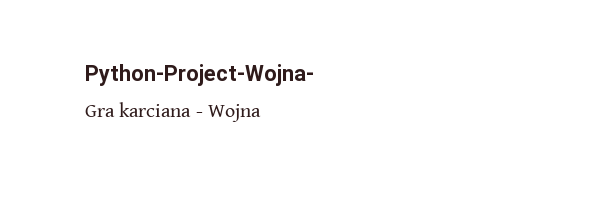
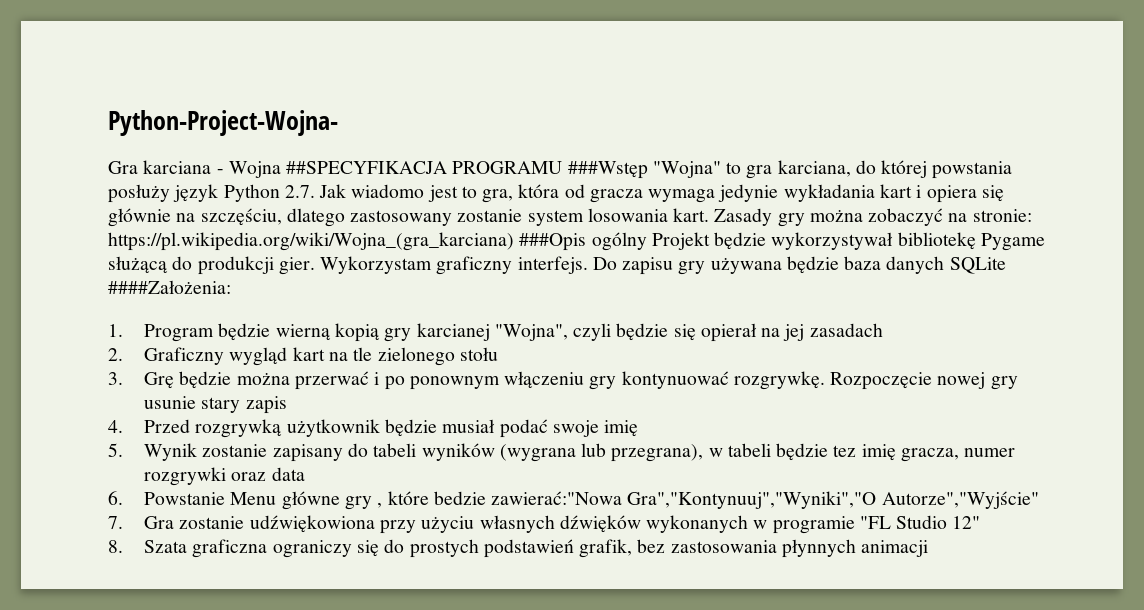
- Gra karciana - Wojna
+ Gra karciana - Wojna ##SPECYFIKACJA PROGRAMU ###Wstęp "Wojna" to gra karciana, do której powstania posłuży język Python 2.7. Jak wiadomo jest to gra, która od gracza wymaga jedynie wykładania kart i opiera się głównie na szczęściu, dlatego zastosowany zostanie system losowania kart. Zasady gry można zobaczyć na stronie: https://pl.wikipedia.org/wiki/Wojna_(gra_karciana) ###Opis ogólny Projekt będzie wykorzystywał bibliotekę Pygame służącą do produkcji gier. Wykorzystam graficzny interfejs. Do zapisu gry używana będzie baza danych SQLite ####Założenia:
+ 1. Program będzie wierną kopią gry karcianej "Wojna", czyli będzie się opierał na jej zasadach
+ 2. Graficzny wygląd kart na tle zielonego stołu
+ 3. Grę będzie można przerwać i po ponownym włączeniu gry kontynuować rozgrywkę. Rozpoczęcie nowej gry usunie stary zapis
+ 4. Przed rozgrywką użytkownik będzie musiał podać swoje imię
+ 5. Wynik zostanie zapisany do tabeli wyników (wygrana lub przegrana), w tabeli będzie tez imię gracza, numer rozgrywki oraz data
+ 6. Powstanie Menu główne gry , które bedzie zawierać:"Nowa Gra","Kontynuuj","Wyniki","O Autorze","Wyjście"
+ 7. Gra zostanie udźwiękowiona przy użyciu własnych dźwięków wykonanych w programie "FL Studio 12"
+ 8. Szata graficzna ograniczy się do prostych podstawień grafik, bez zastosowania płynnych animacji

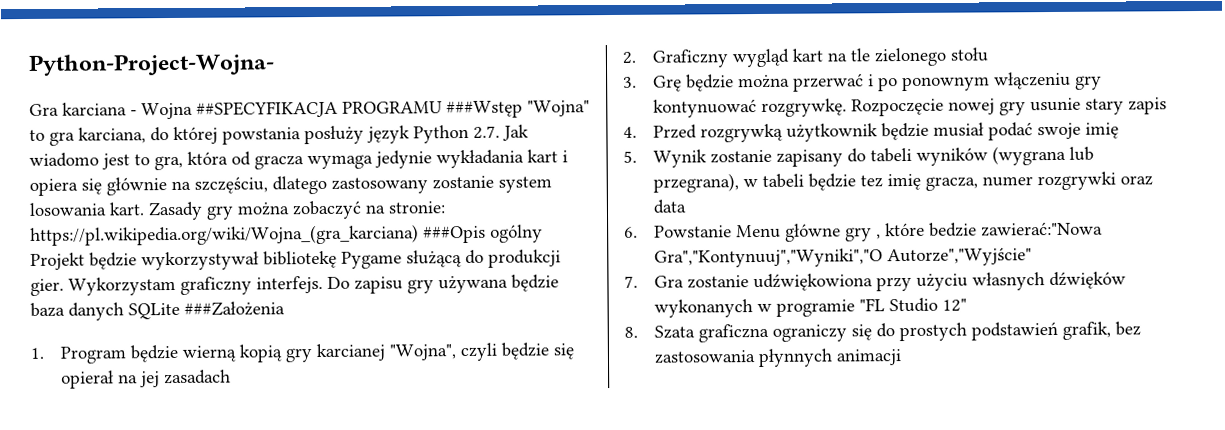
- Do zapisu gry używana będzie baza danych SQLite ####Założenia:
+ Do zapisu gry używana będzie baza danych SQLite ###Założenia

